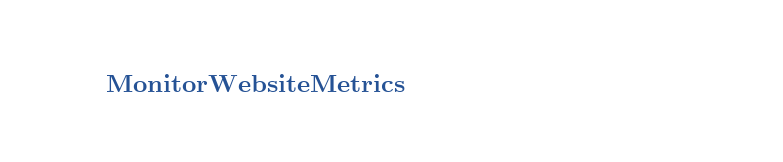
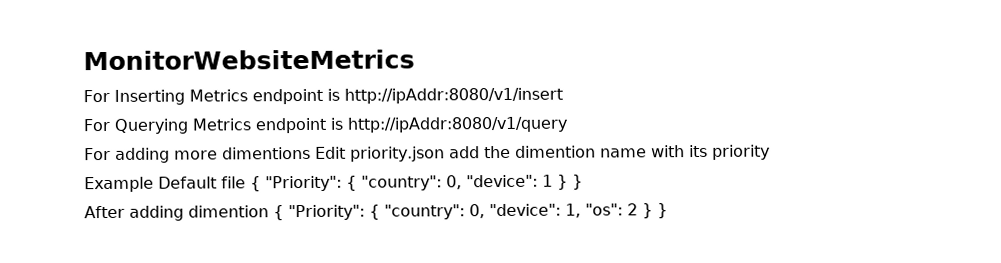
+ For Inserting Metrics endpoint is http://ipAddr:8080/v1/insert
+ For Querying Metrics endpoint is http://ipAddr:8080/v1/query
+ For adding more dimentions Edit priority.json add the dimention name with its priority
+ Example Default file { "Priority": { "country": 0, "device": 1 } }
+ After adding dimention { "Priority": { "country": 0, "device": 1, "os": 2 } }

